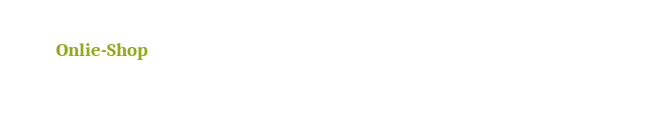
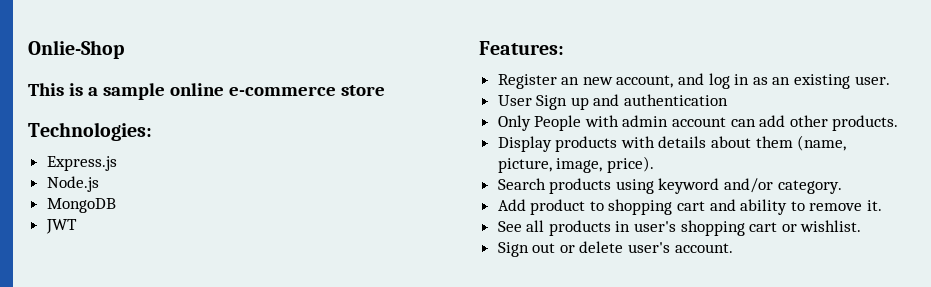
+ This is a sample online e-commerce store
+ Technologies:
+ Express.js
+ Node.js
+ MongoDB
+ JWT
+ Features:
+ Register an new account, and log in as an existing user.
+ User Sign up and authentication
+ Only People with admin account can add other products.
+ Display products with details about them (name, picture, image, price).
+ Search products using keyword and/or category.
+ Add product to shopping cart and ability to remove it.
+ See all products in user's shopping cart or wishlist.
+ Sign out or delete user's account.

